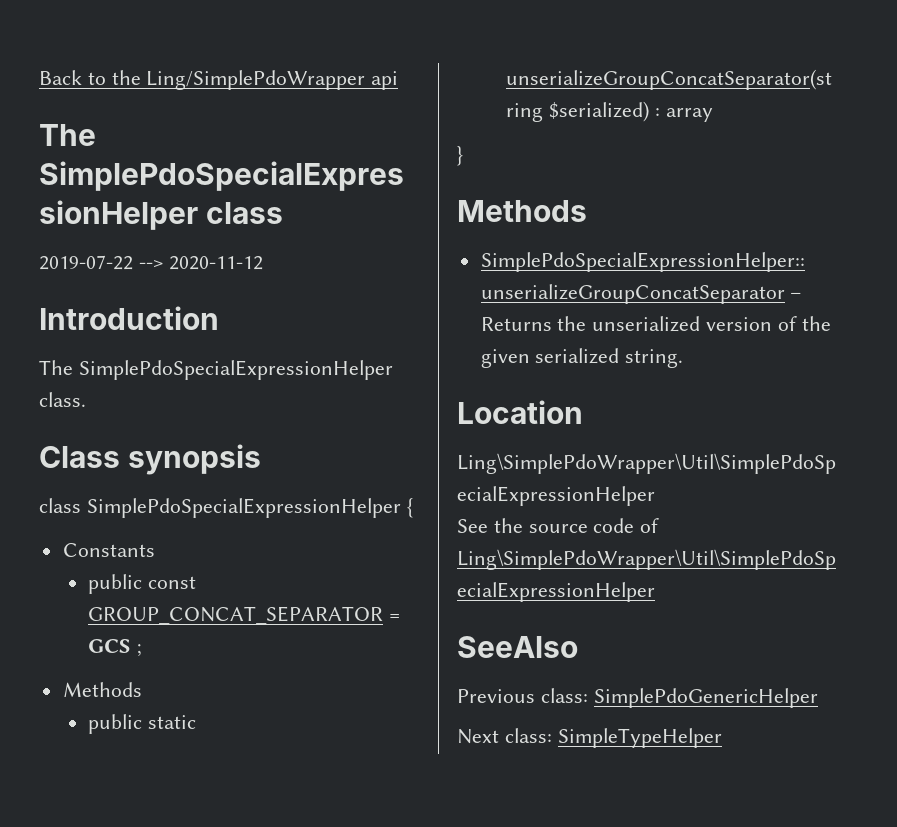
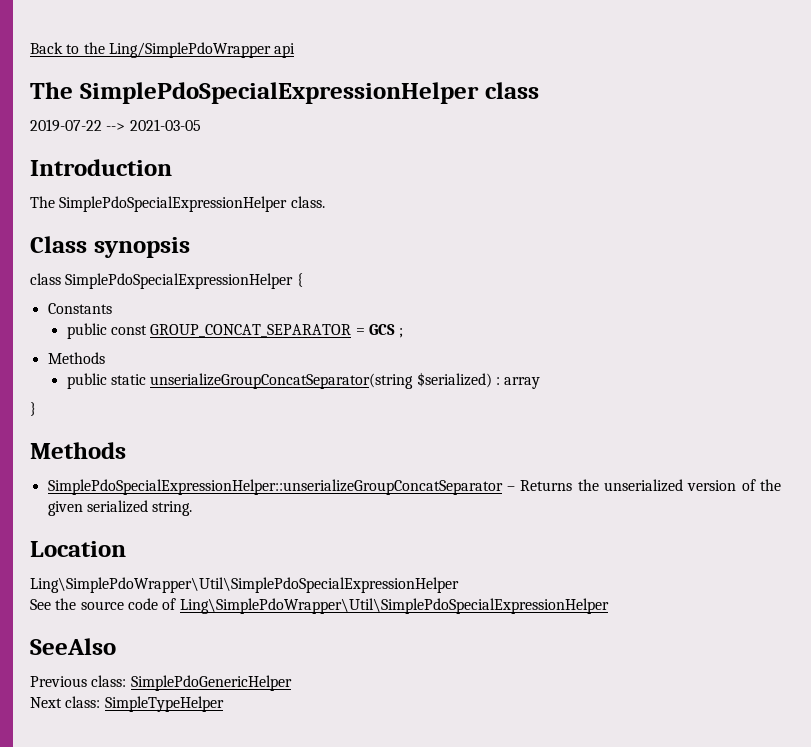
- 2019-07-22 --> 2020-11-12
+ 2019-07-22 --> 2021-03-05

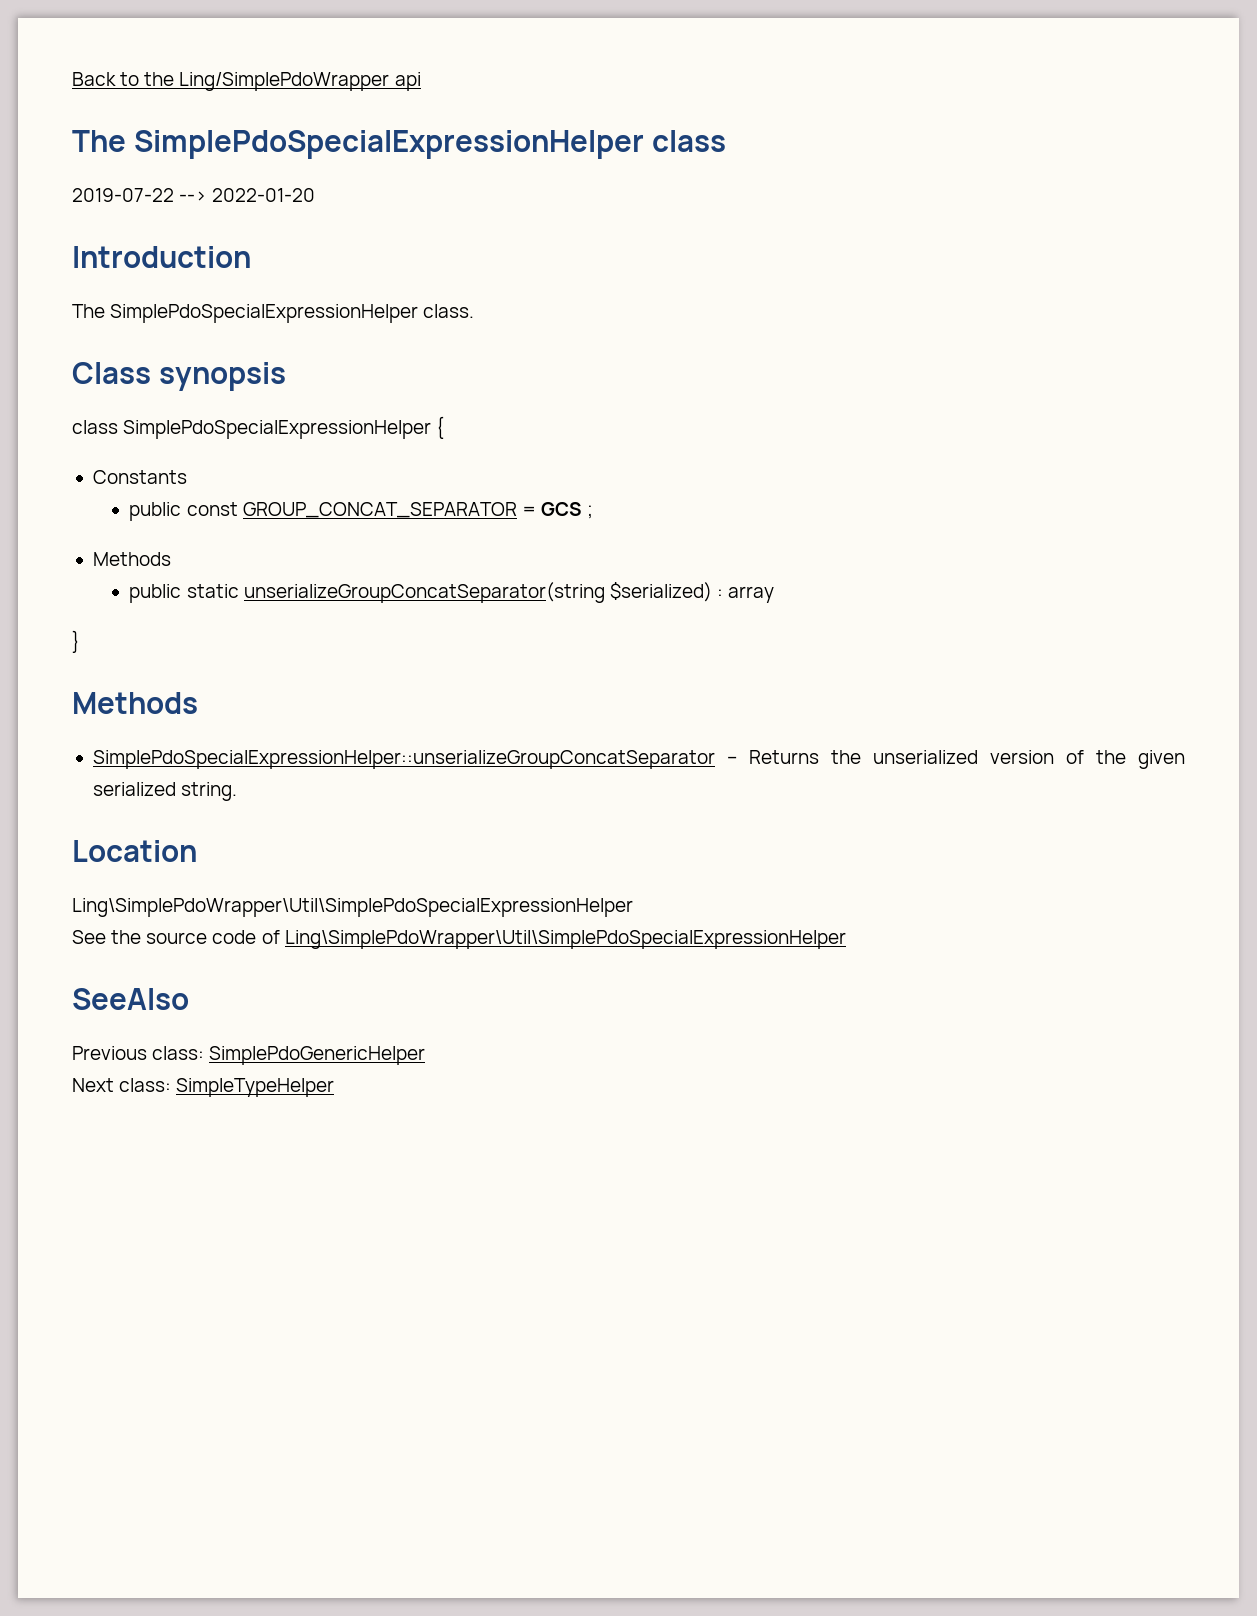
- 2019-07-22 --> 2021-03-05
+ 2019-07-22 --> 2022-01-20

